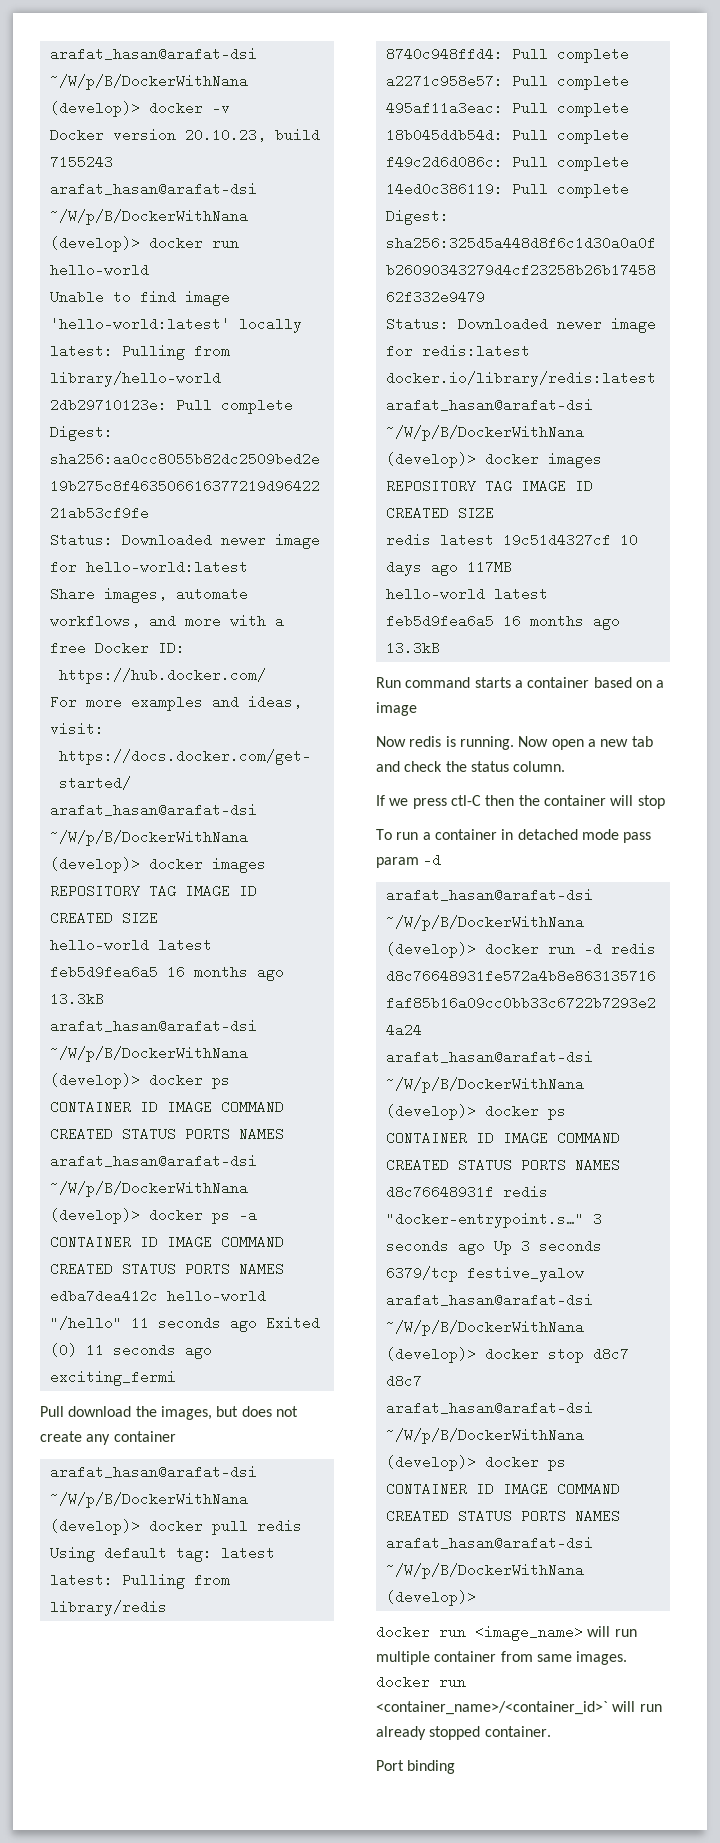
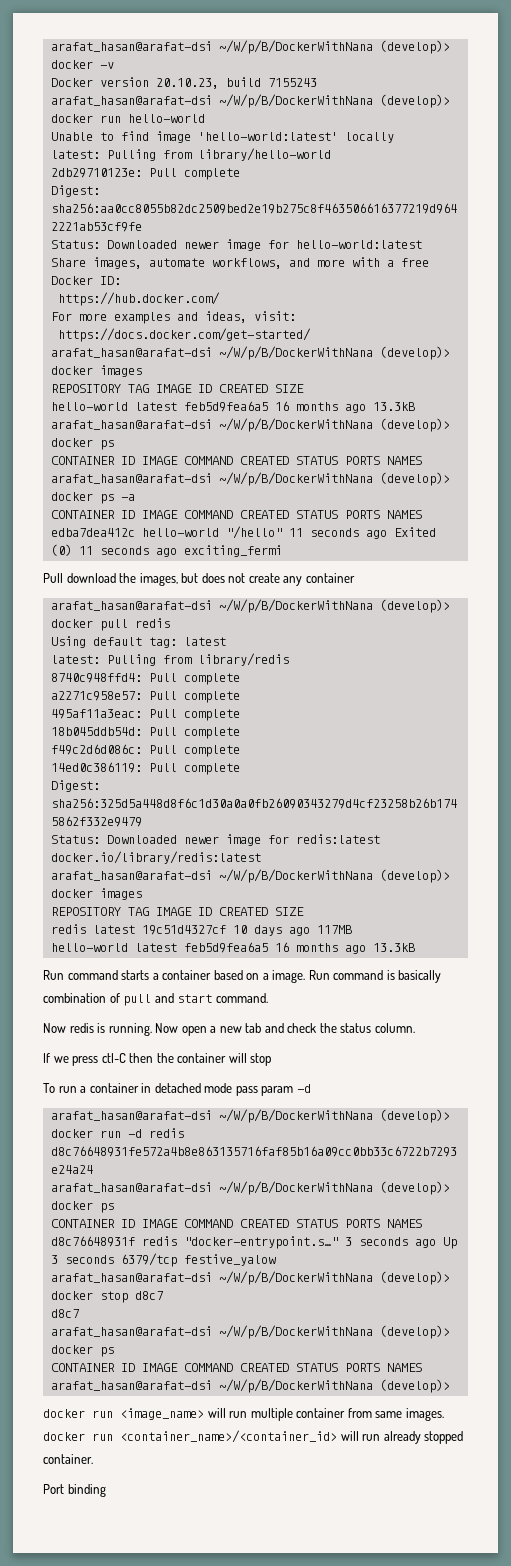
- Run command starts a container based on a image
+ Run command starts a container based on a image. Run command is basically combination of pull and start command.
- docker run <image_name> will run multiple container from same images. docker run <container_name>/<container_id>` will run already stopped container.
+ docker run <image_name> will run multiple container from same images. docker run <container_name>/<container_id> will run already stopped container.

